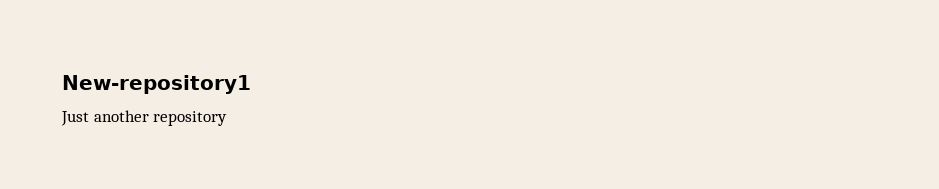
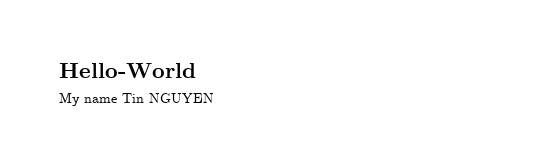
- New-repository1
- Just another repository
+ Hello-World
+ My name Tin NGUYEN

